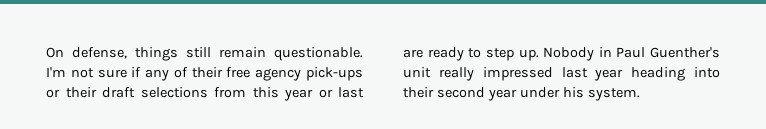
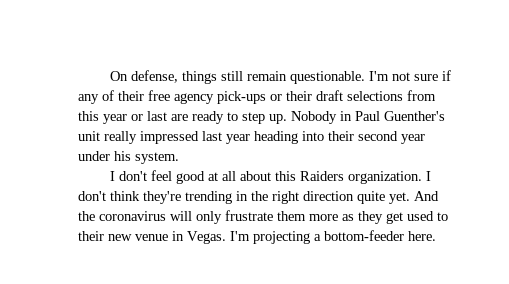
+ I don't feel good at all about this Raiders organization. I don't think they're trending in the right direction quite yet. And the coronavirus will only frustrate them more as they get used to their new venue in Vegas. I'm projecting a bottom-feeder here.

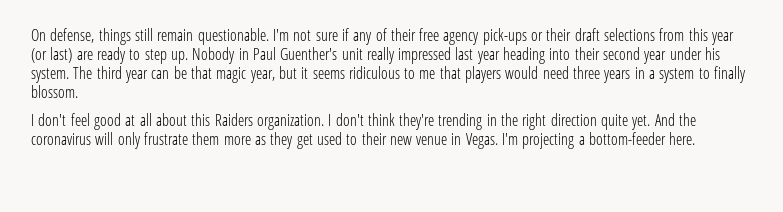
- I'm not sure if any of their free agency pick-ups or their draft selections from this year or last are ready to step up.
+ I'm not sure if any of their free agency pick-ups or their draft selections from this year (or last) are ready to step up.
+ The third year can be that magic year, but it seems ridiculous to me that players would need three years in a system to finally blossom.

